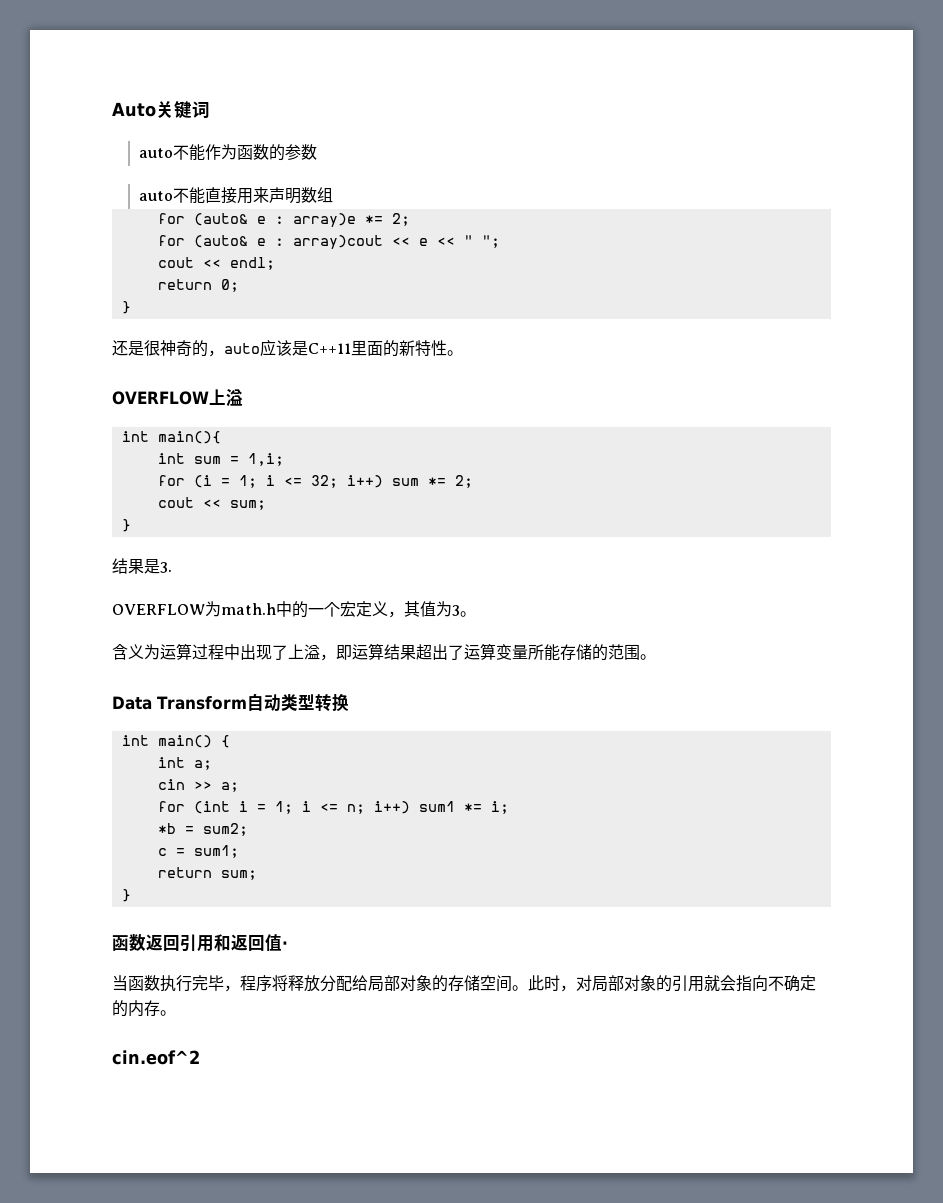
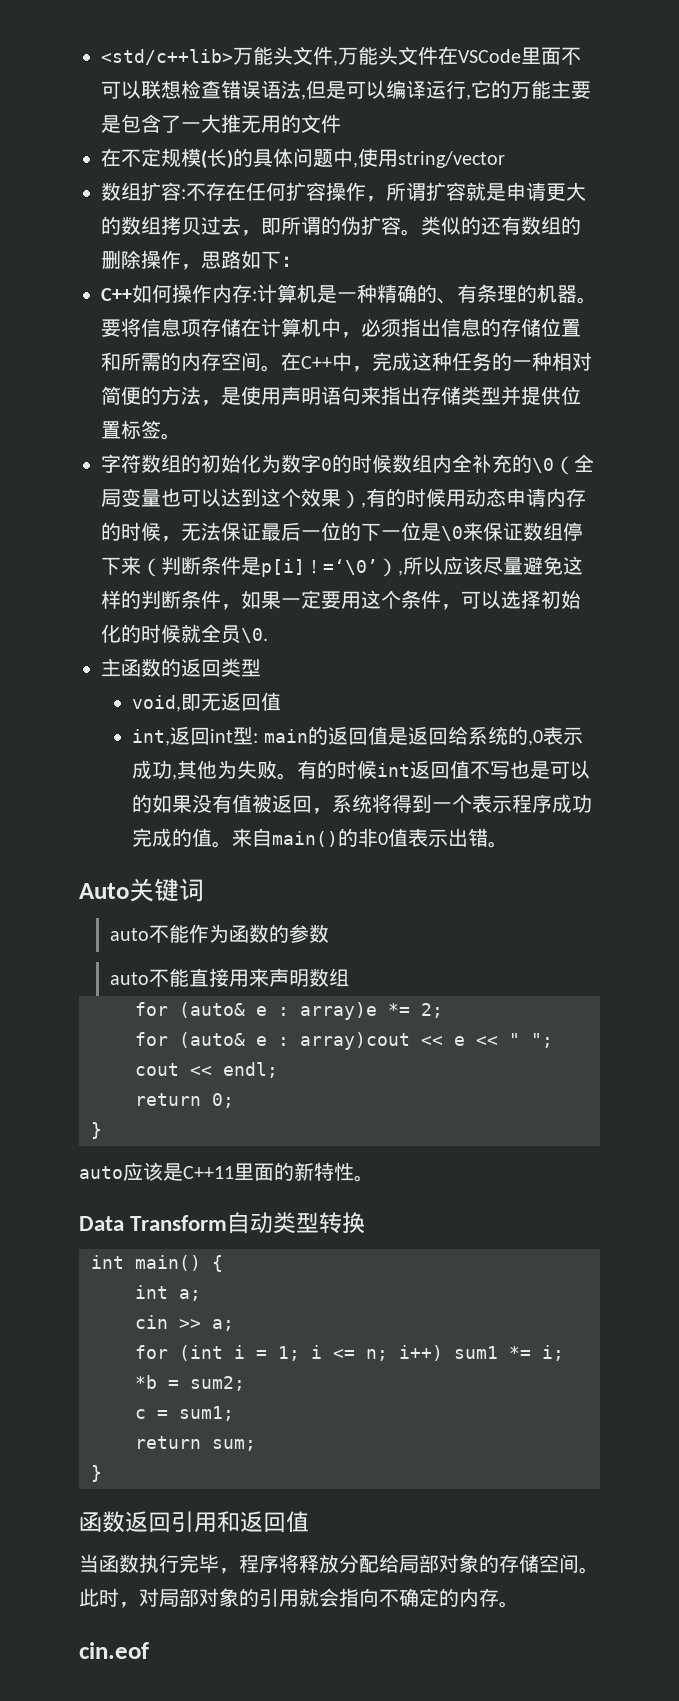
+ <std/c++lib>万能头文件,万能头文件在VSCode里面不可以联想检查错误语法,但是可以编译运行,它的万能主要是包含了一大推无用的文件
+ 在不定规模(长)的具体问题中,使用string/vector
+ 数组扩容:不存在任何扩容操作，所谓扩容就是申请更大的数组拷贝过去，即所谓的伪扩容。类似的还有数组的删除操作，思路如下：
+ C++如何操作内存:计算机是一种精确的、有条理的机器。要将信息项存储在计算机中，必须指出信息的存储位置和所需的内存空间。在C++中，完成这种任务的一种相对简便的方法，是使用声明语句来指出存储类型并提供位置标签。
+ 字符数组的初始化为数字0的时候数组内全补充的\0（全局变量也可以达到这个效果）,有的时候用动态申请内存的时候，无法保证最后一位的下一位是\0来保证数组停下来（判断条件是p[i]！=‘\0’）,所以应该尽量避免这样的判断条件，如果一定要用这个条件，可以选择初始化的时候就全员\0.
+ 主函数的返回类型
+ void,即无返回值
+ int,返回int型: main的返回值是返回给系统的,0表示成功,其他为失败。有的时候int返回值不写也是可以的如果没有值被返回，系统将得到一个表示程序成功完成的值。来自main()的非0值表示出错。
- 还是很神奇的，auto应该是C++11里面的新特性。
+ auto应该是C++11里面的新特性。
- OVERFLOW上溢
- int main(){
- int sum = 1,i;
- for (i = 1; i <= 32; i++) sum *= 2;
- cout << sum;
- }
- 结果是3.
- OVERFLOW为math.h中的一个宏定义，其值为3。
- 含义为运算过程中出现了上溢，即运算结果超出了运算变量所能存储的范围。
- 函数返回引用和返回值·
+ 函数返回引用和返回值
- cin.eof^2
+ cin.eof

